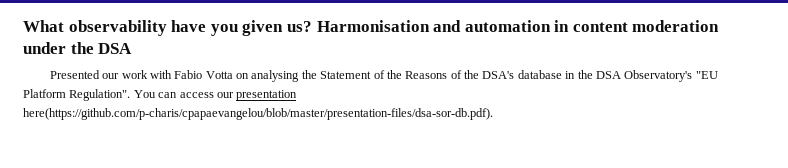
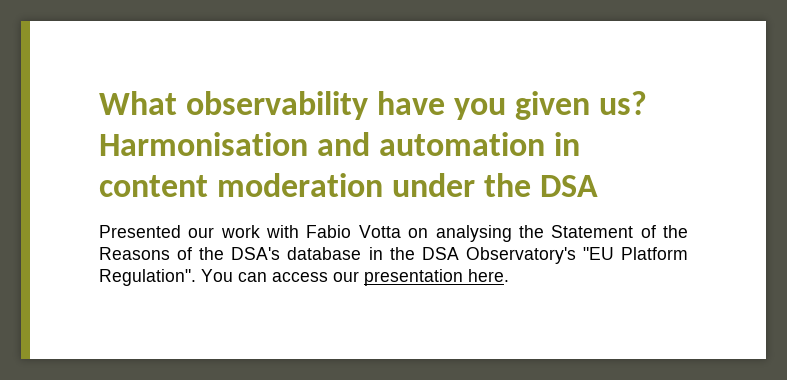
- You can access our presentation here(https://github.com/p-charis/cpapaevangelou/blob/master/presentation-files/dsa-sor-db.pdf).
+ You can access our presentation here.

